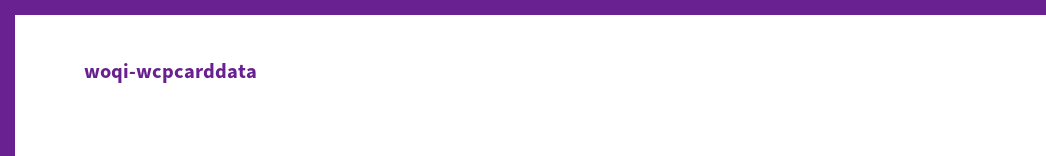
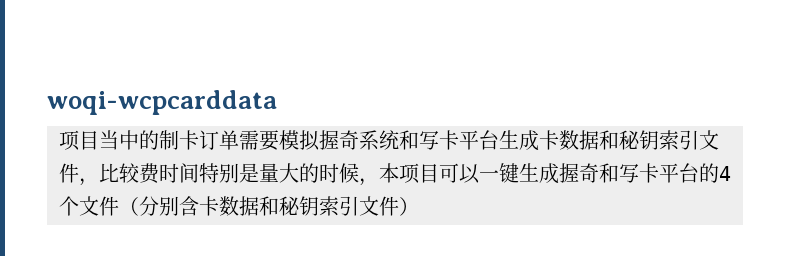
+ 项目当中的制卡订单需要模拟握奇系统和写卡平台生成卡数据和秘钥索引文件，比较费时间特别是量大的时候，本项目可以一键生成握奇和写卡平台的4个文件（分别含卡数据和秘钥索引文件）

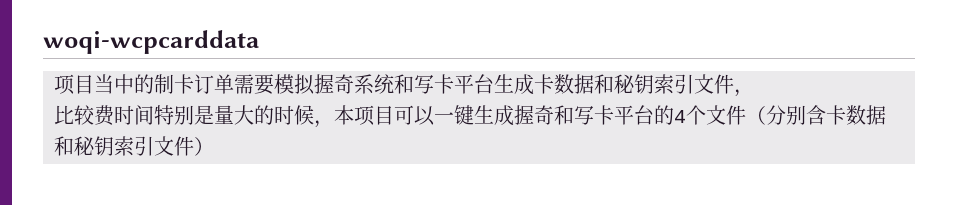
- 项目当中的制卡订单需要模拟握奇系统和写卡平台生成卡数据和秘钥索引文件，比较费时间特别是量大的时候，本项目可以一键生成握奇和写卡平台的4个文件（分别含卡数据和秘钥索引文件）
+ 项目当中的制卡订单需要模拟握奇系统和写卡平台生成卡数据和秘钥索引文件，
+ 比较费时间特别是量大的时候，本项目可以一键生成握奇和写卡平台的4个文件（分别含卡数据和秘钥索引文件）

